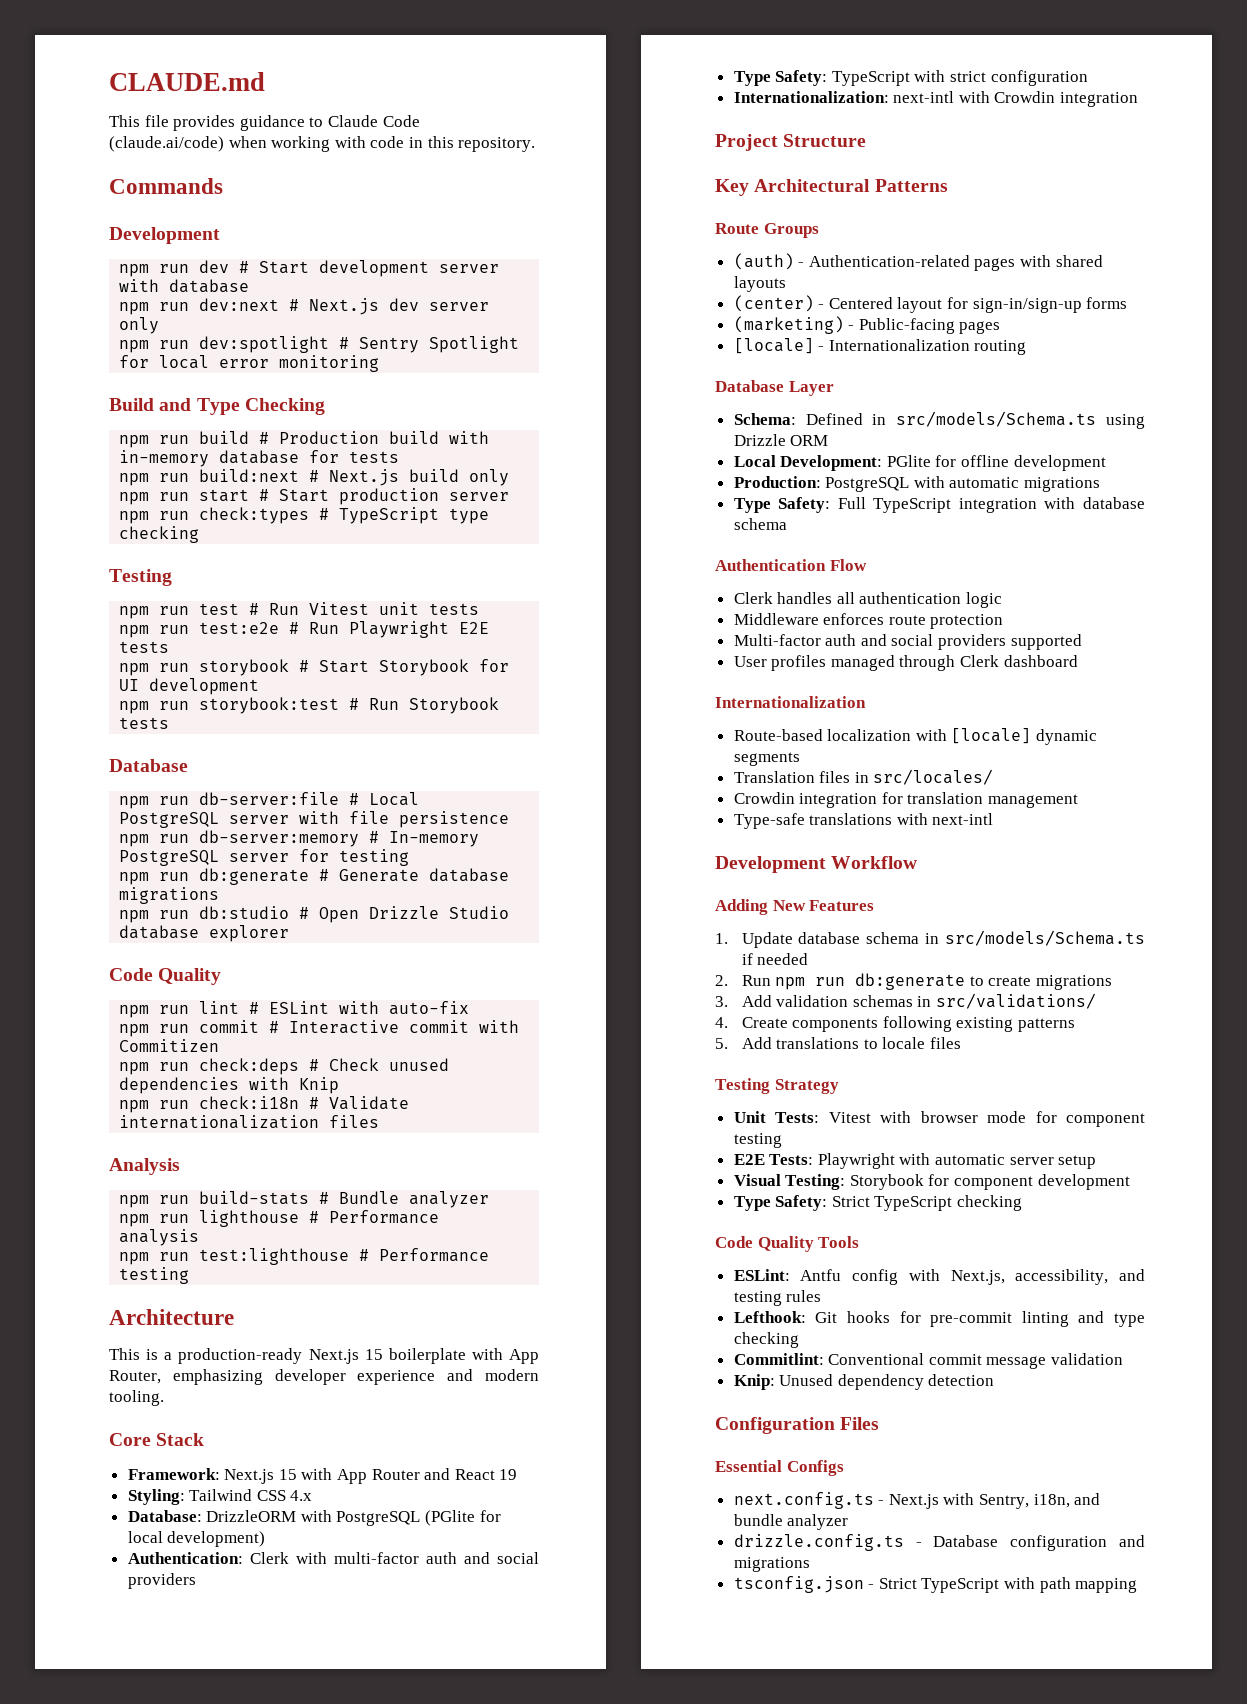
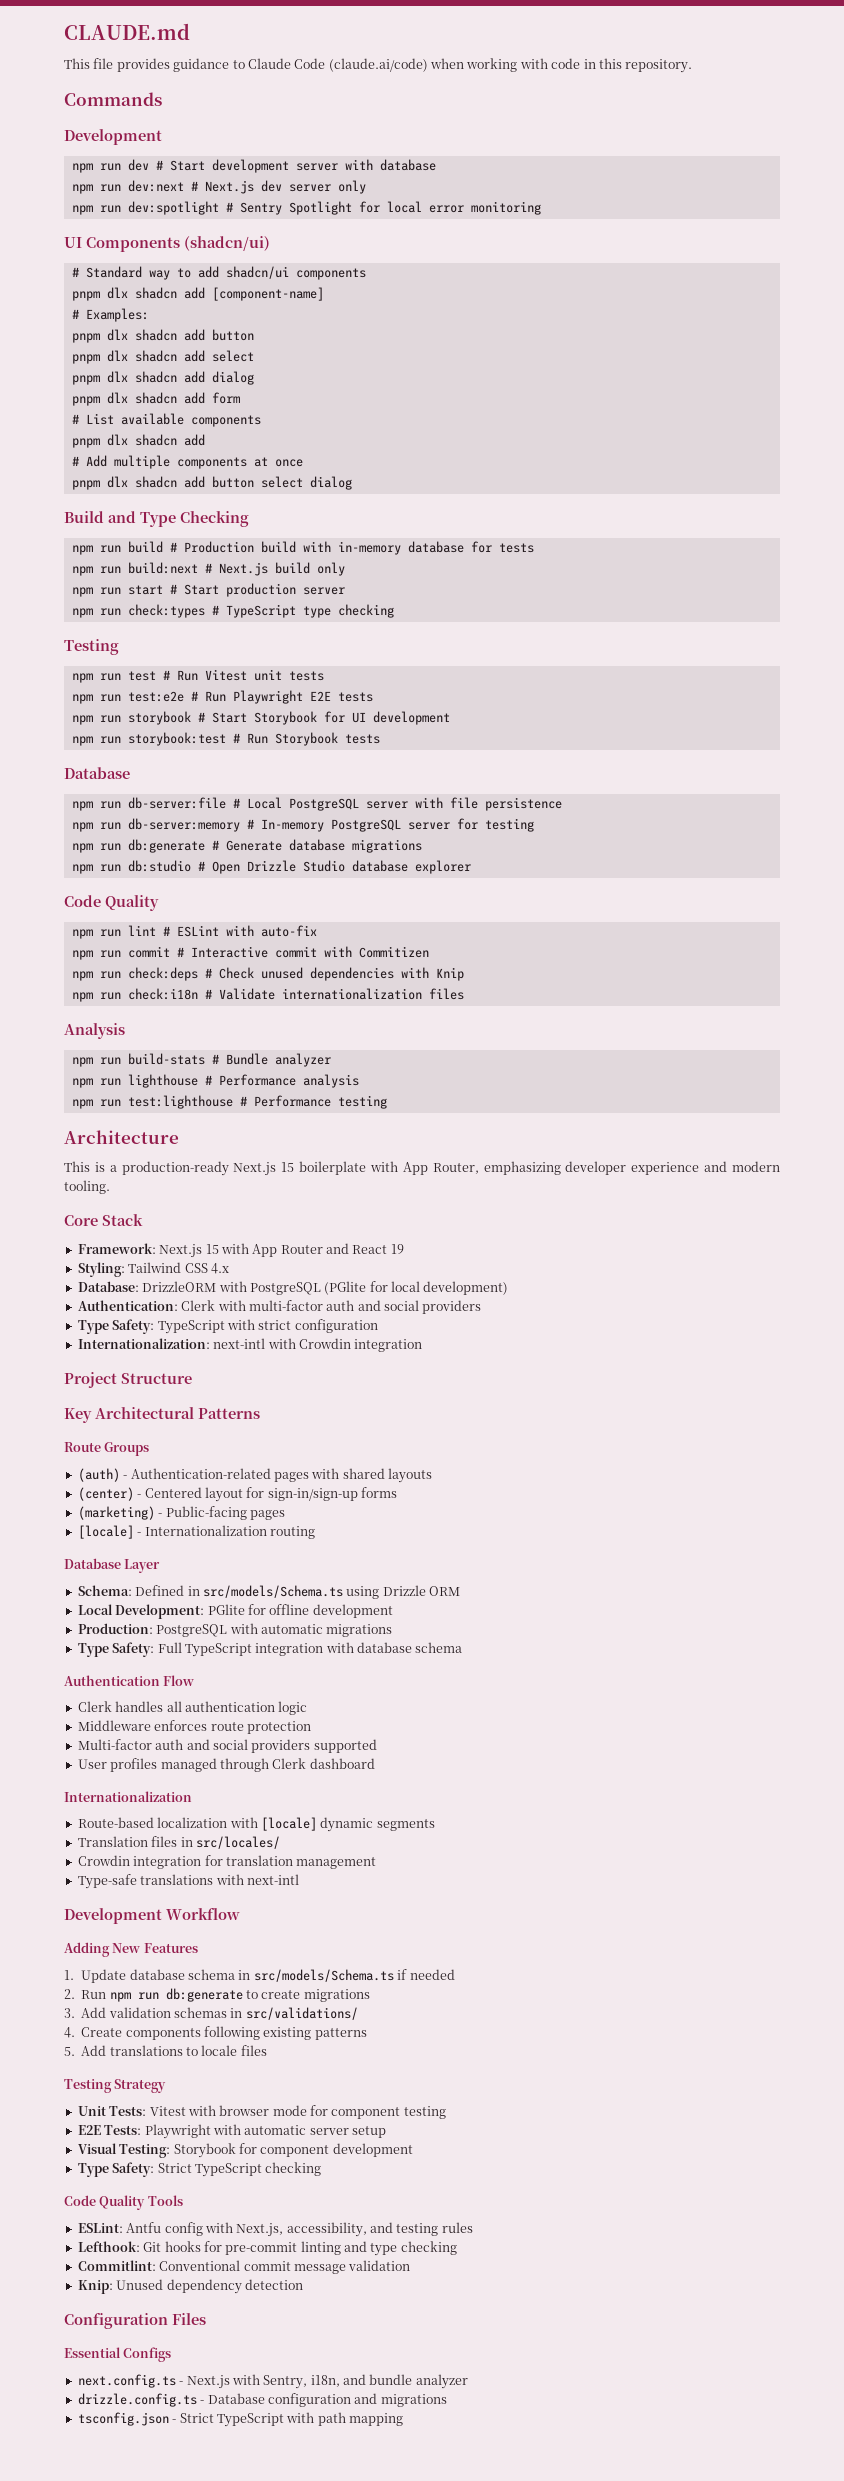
+ UI Components (shadcn/ui)
+ # Standard way to add shadcn/ui components
+ pnpm dlx shadcn add [component-name]
+ # Examples:
+ pnpm dlx shadcn add button
+ pnpm dlx shadcn add select
+ pnpm dlx shadcn add dialog
+ pnpm dlx shadcn add form
+ # List available components
+ pnpm dlx shadcn add
+ # Add multiple components at once
+ pnpm dlx shadcn add button select dialog

